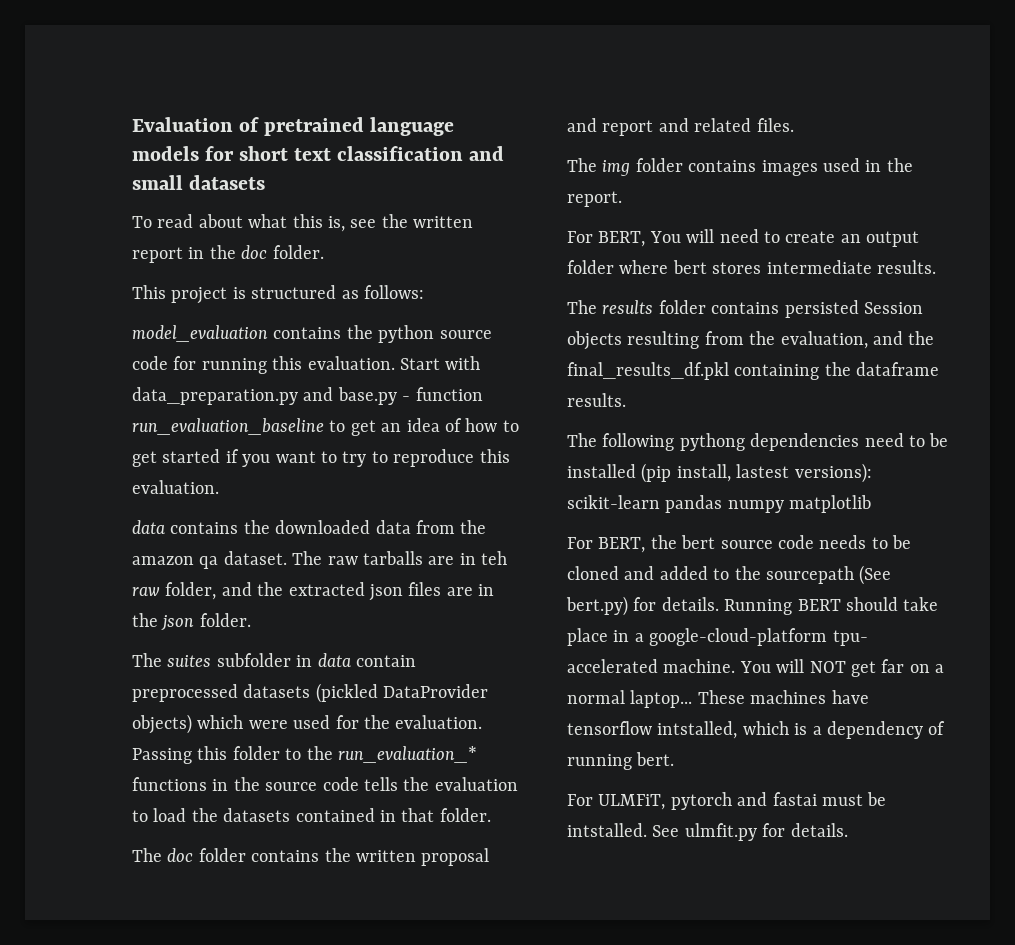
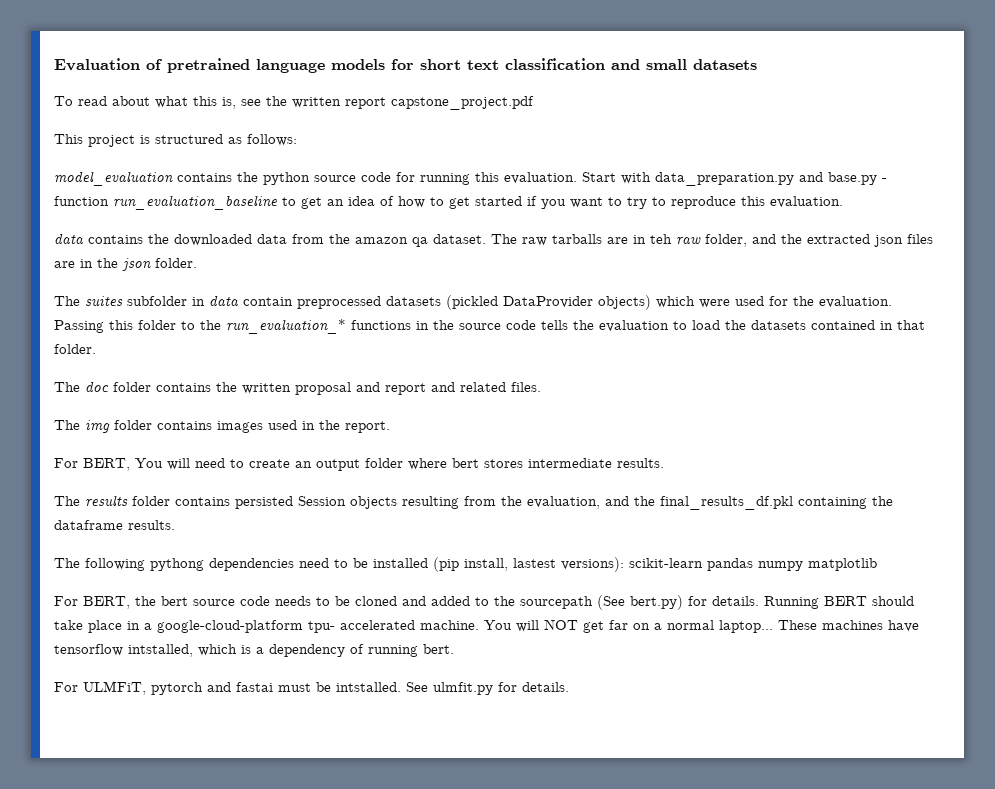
- To read about what this is, see the written report in the doc folder.
+ To read about what this is, see the written report capstone_project.pdf

